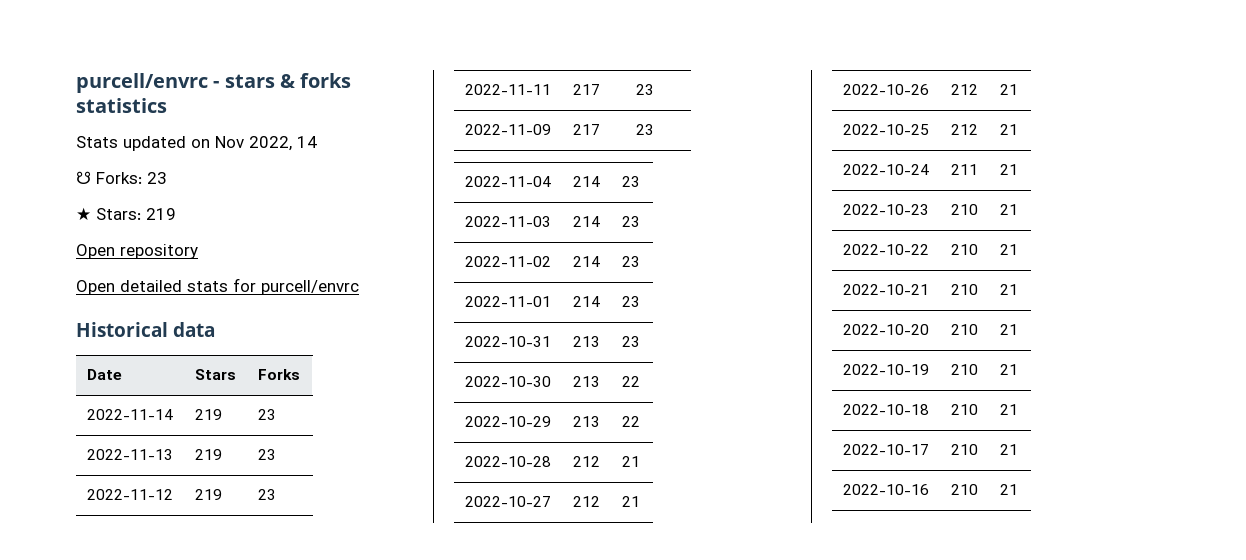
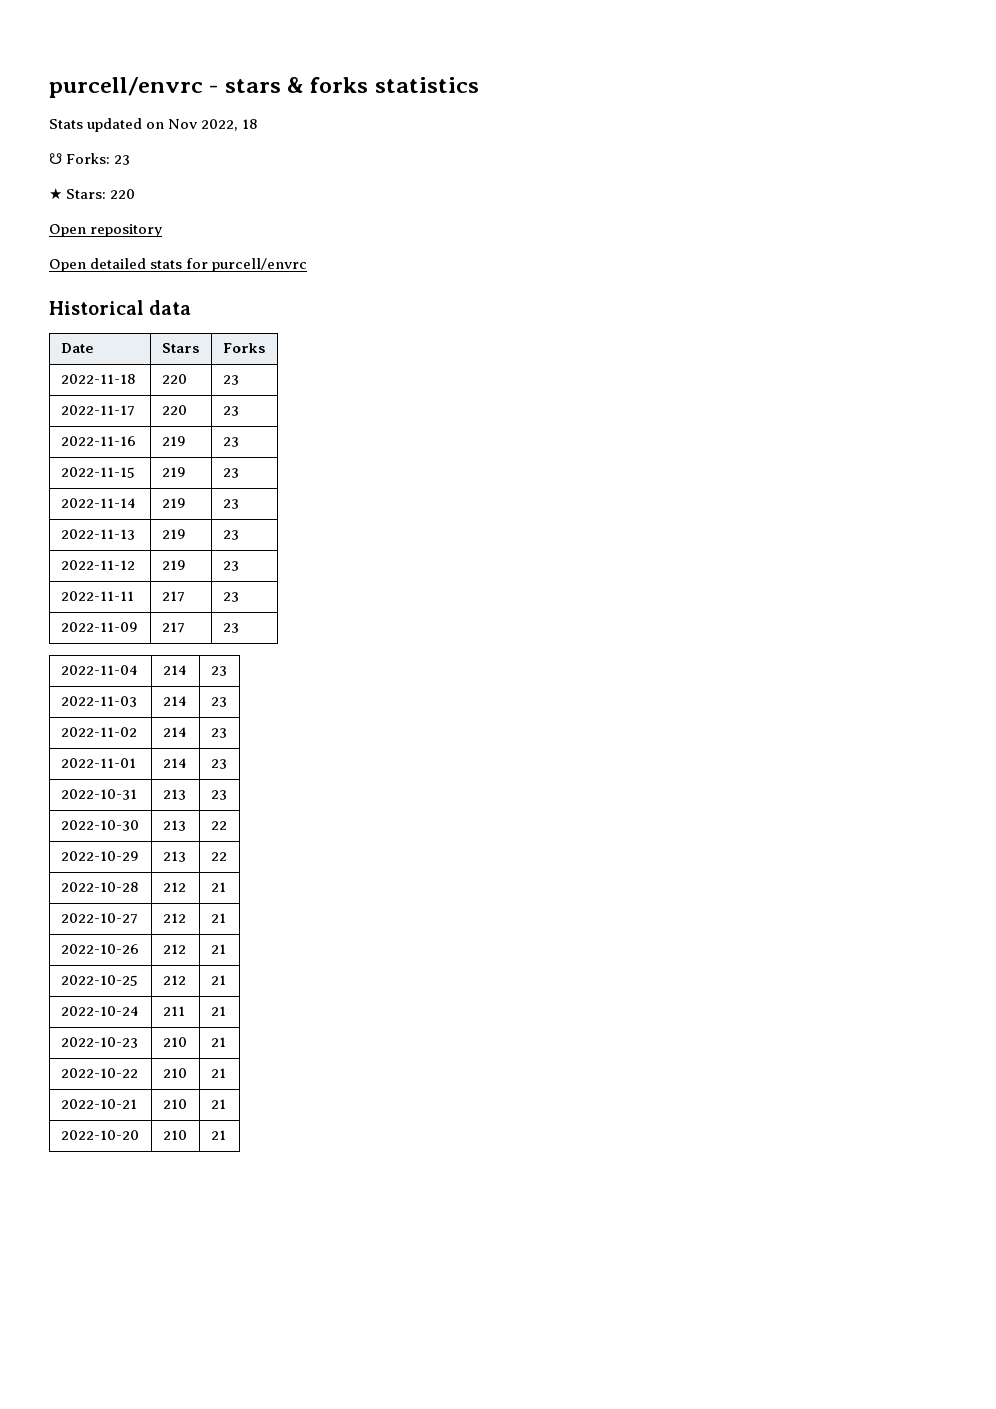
- Stats updated on Nov 2022, 14
+ Stats updated on Nov 2022, 18
- ★ Stars: 219
+ ★ Stars: 220
+ 2022-11-18 | 220 | 23
+ 2022-11-17 | 220 | 23
+ 2022-11-16 | 219 | 23
+ 2022-11-15 | 219 | 23
- 2022-10-19 | 210 | 21
- 2022-10-18 | 210 | 21
- 2022-10-17 | 210 | 21
- 2022-10-16 | 210 | 21

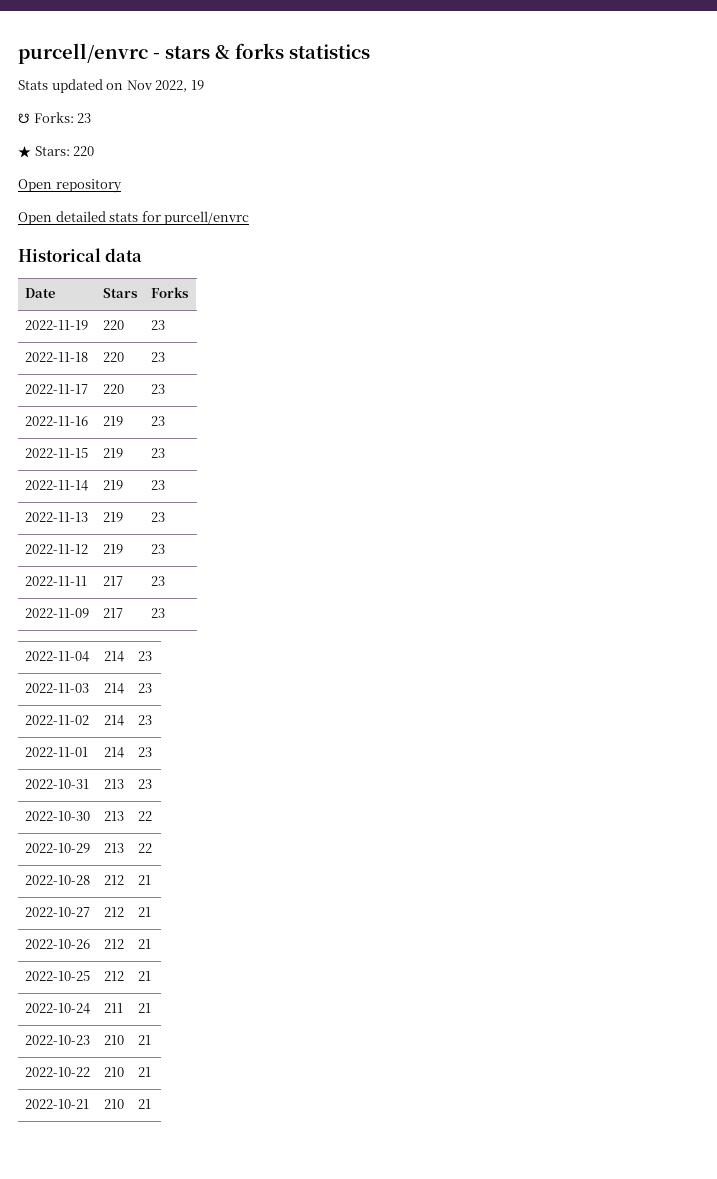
- Stats updated on Nov 2022, 18
+ Stats updated on Nov 2022, 19
+ 2022-11-19 | 220 | 23
- 2022-10-20 | 210 | 21

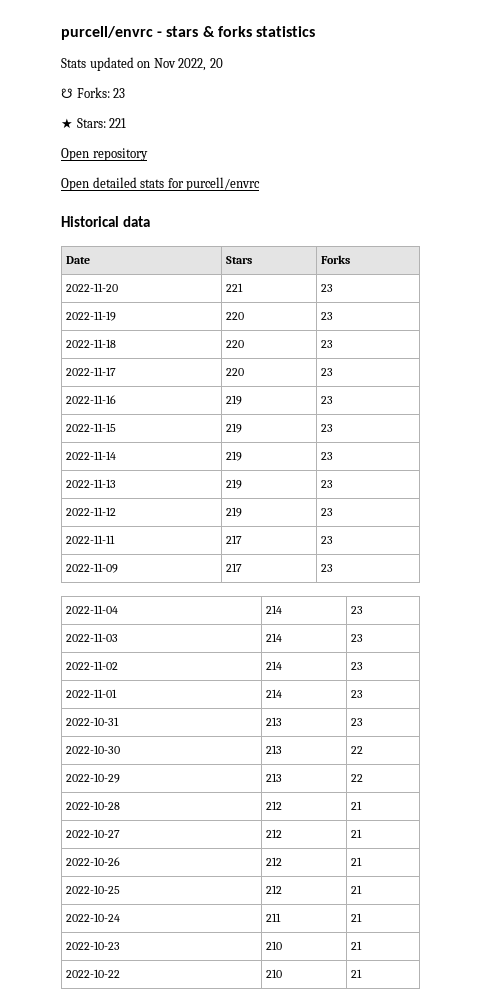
- Stats updated on Nov 2022, 19
+ Stats updated on Nov 2022, 20
- ★ Stars: 220
+ ★ Stars: 221
+ 2022-11-20 | 221 | 23
- 2022-10-21 | 210 | 21

